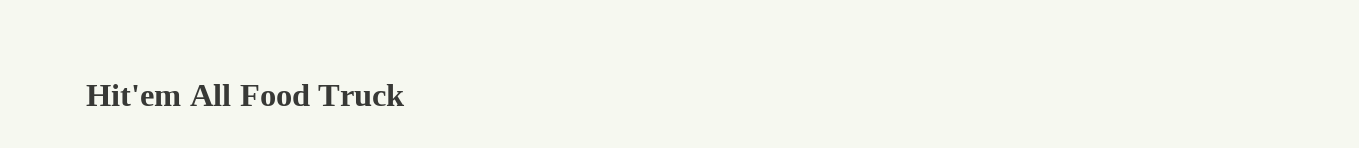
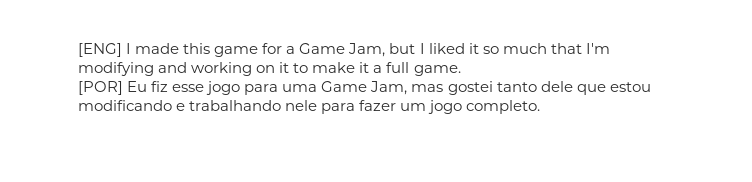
- Hit'em All Food Truck
+ [ENG] I made this game for a Game Jam, but I liked it so much that I'm modifying and working on it to make it a full game.
+ [POR] Eu fiz esse jogo para uma Game Jam, mas gostei tanto dele que estou modificando e trabalhando nele para fazer um jogo completo.

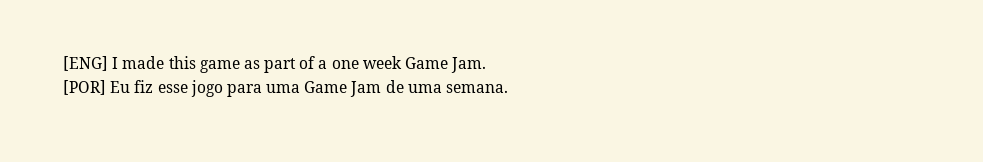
- [ENG] I made this game for a Game Jam, but I liked it so much that I'm modifying and working on it to make it a full game.
+ [ENG] I made this game as part of a one week Game Jam.
- [POR] Eu fiz esse jogo para uma Game Jam, mas gostei tanto dele que estou modificando e trabalhando nele para fazer um jogo completo.
+ [POR] Eu fiz esse jogo para uma Game Jam de uma semana.

